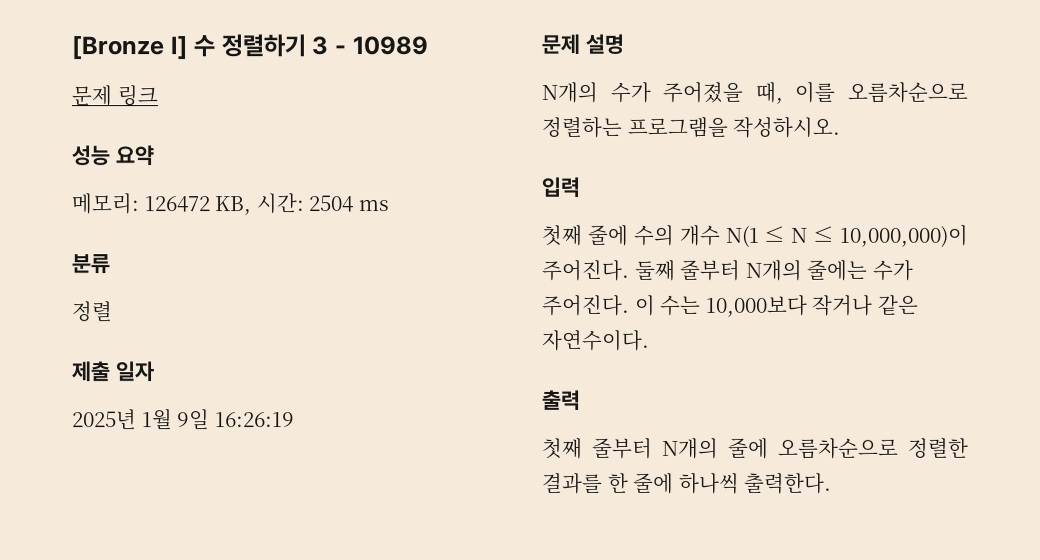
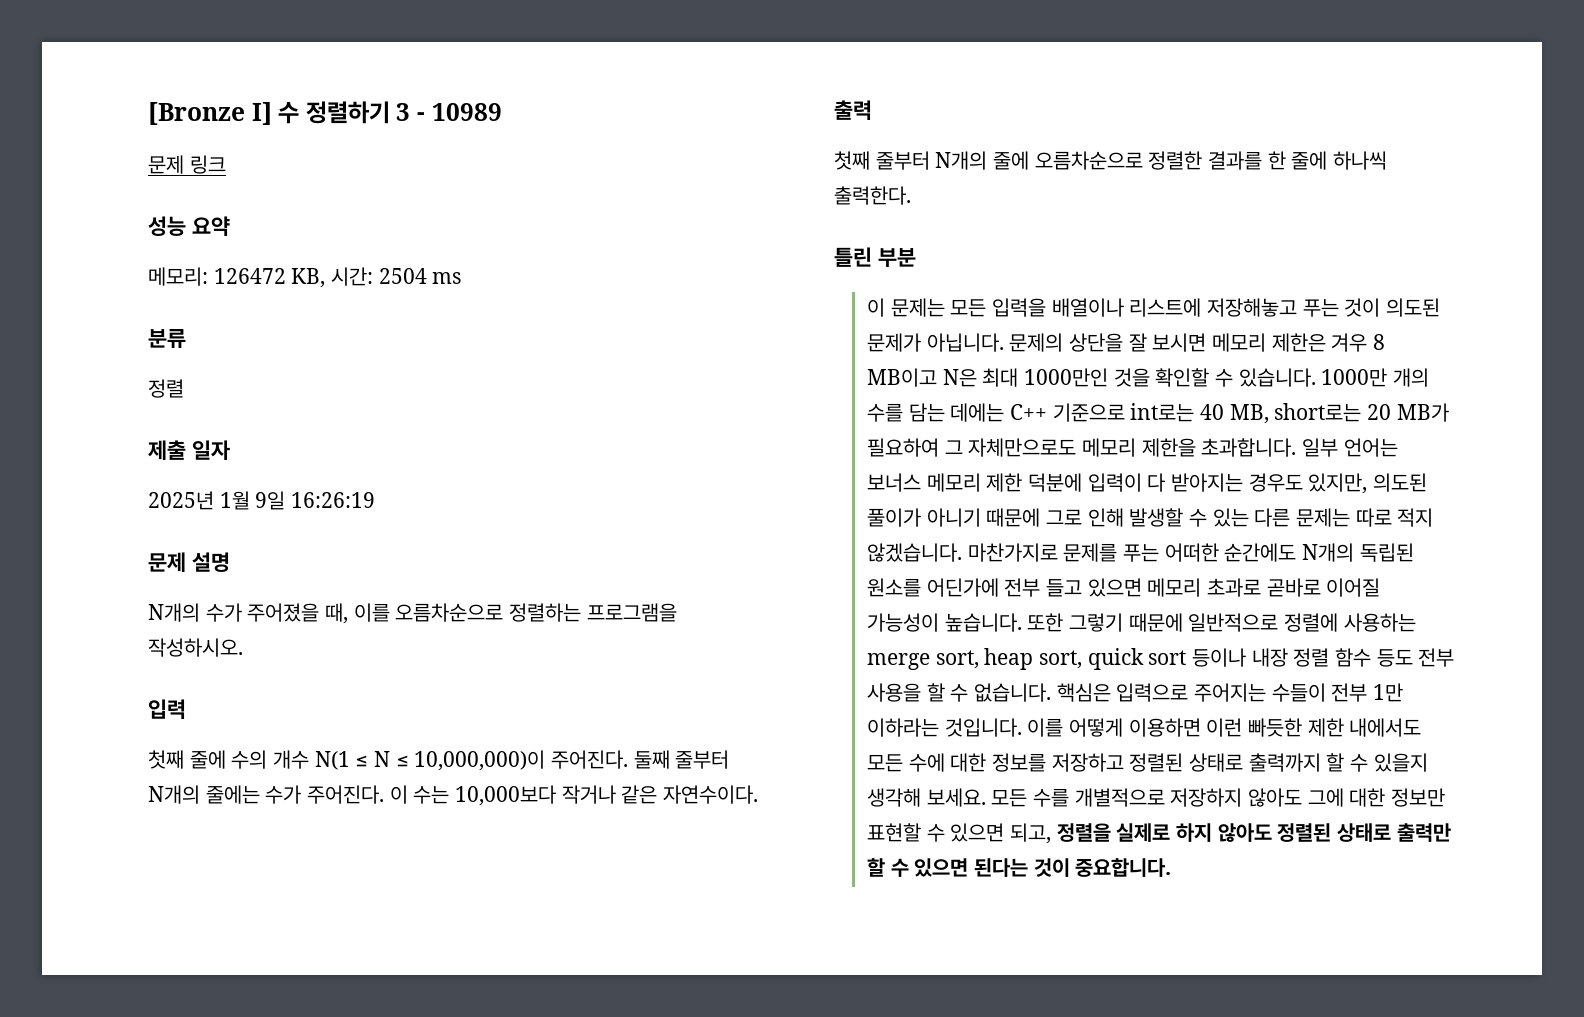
+ 틀린 부분
+ 이 문제는 모든 입력을 배열이나 리스트에 저장해놓고 푸는 것이 의도된 문제가 아닙니다. 문제의 상단을 잘 보시면 메모리 제한은 겨우 8 MB이고 N은 최대 1000만인 것을 확인할 수 있습니다. 1000만 개의 수를 담는 데에는 C++ 기준으로 int로는 40 MB, short로는 20 MB가 필요하여 그 자체만으로도 메모리 제한을 초과합니다. 일부 언어는 보너스 메모리 제한 덕분에 입력이 다 받아지는 경우도 있지만, 의도된 풀이가 아니기 때문에 그로 인해 발생할 수 있는 다른 문제는 따로 적지 않겠습니다. 마찬가지로 문제를 푸는 어떠한 순간에도 N개의 독립된 원소를 어딘가에 전부 들고 있으면 메모리 초과로 곧바로 이어질 가능성이 높습니다. 또한 그렇기 때문에 일반적으로 정렬에 사용하는 merge sort, heap sort, quick sort 등이나 내장 정렬 함수 등도 전부 사용을 할 수 없습니다. 핵심은 입력으로 주어지는 수들이 전부 1만 이하라는 것입니다. 이를 어떻게 이용하면 이런 빠듯한 제한 내에서도 모든 수에 대한 정보를 저장하고 정렬된 상태로 출력까지 할 수 있을지 생각해 보세요. 모든 수를 개별적으로 저장하지 않아도 그에 대한 정보만 표현할 수 있으면 되고, 정렬을 실제로 하지 않아도 정렬된 상태로 출력만 할 수 있으면 된다는 것이 중요합니다.

